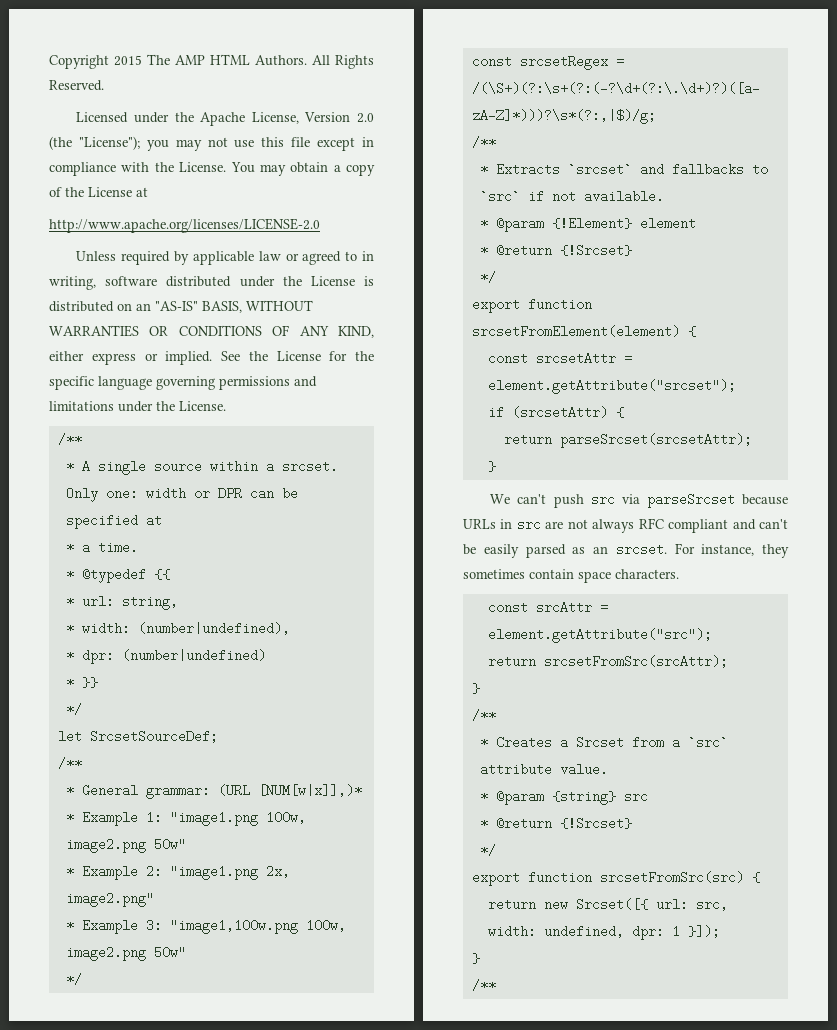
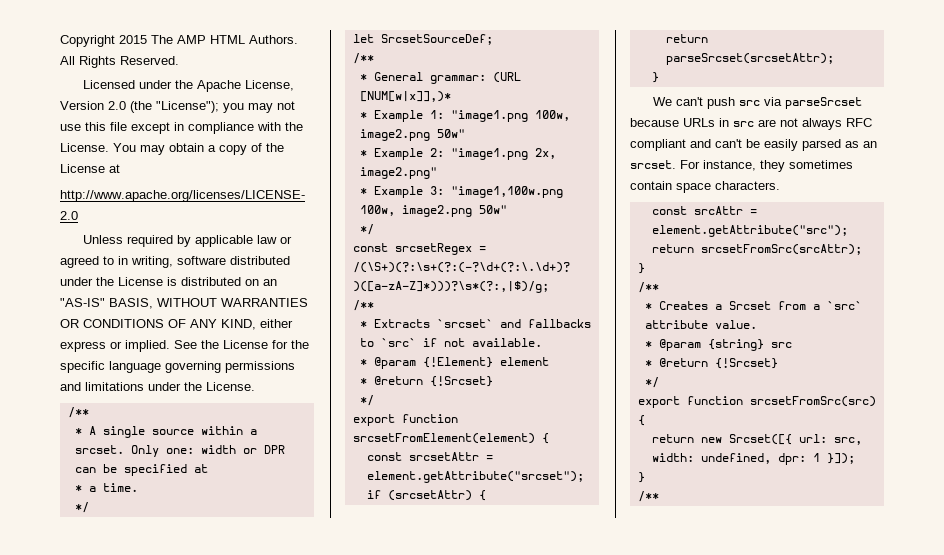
- * @typedef {{
- * url: string,
- * width: (number|undefined),
- * dpr: (number|undefined)
- * }}

